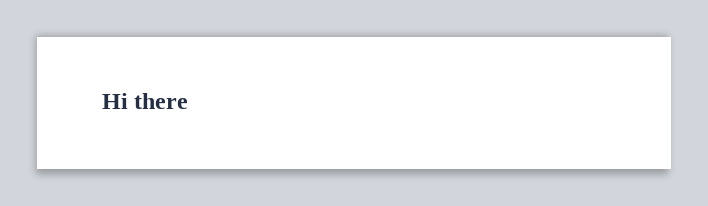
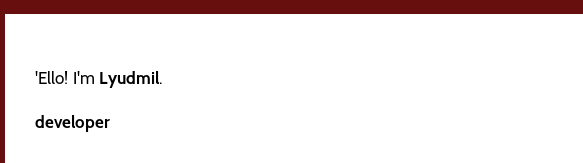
- Hi there
+ 'Ello! I'm Lyudmil.
+ developer

